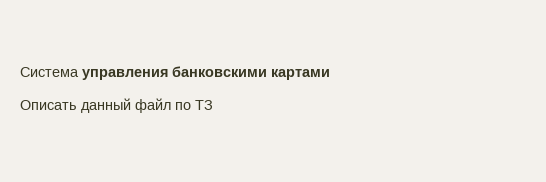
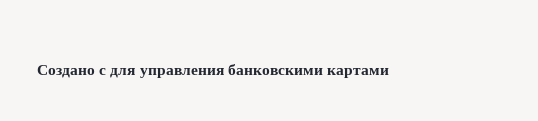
- Система управления банковскими картами
+ Создано с для управления банковскими картами
- Описать данный файл по ТЗ

